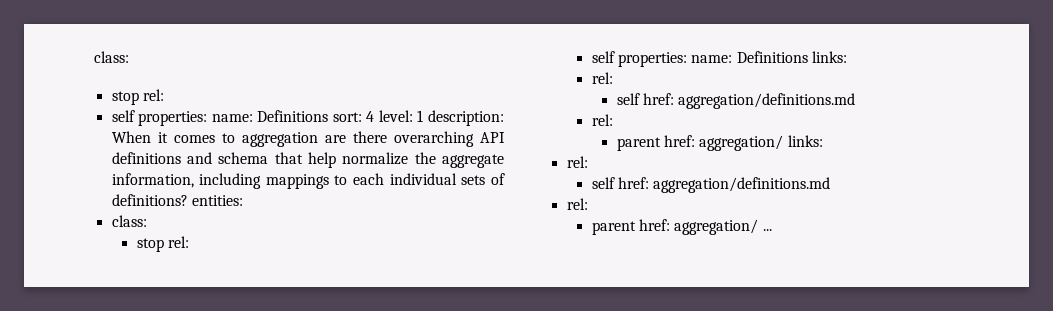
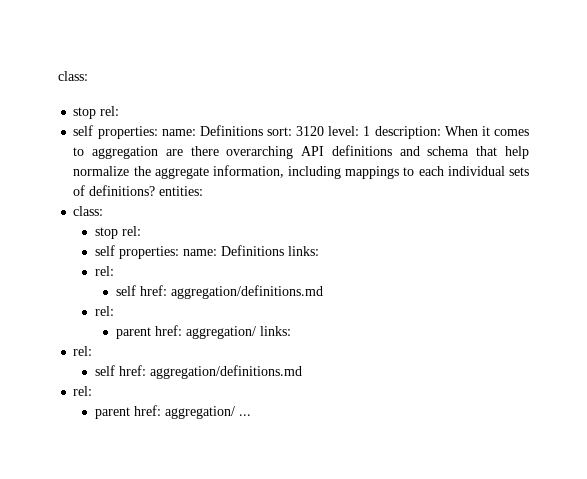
- self properties: name: Definitions sort: 4 level: 1 description: When it comes to aggregation are there overarching API definitions and schema that help normalize the aggregate information, including mappings to each individual sets of definitions? entities:
+ self properties: name: Definitions sort: 3120 level: 1 description: When it comes to aggregation are there overarching API definitions and schema that help normalize the aggregate information, including mappings to each individual sets of definitions? entities:

